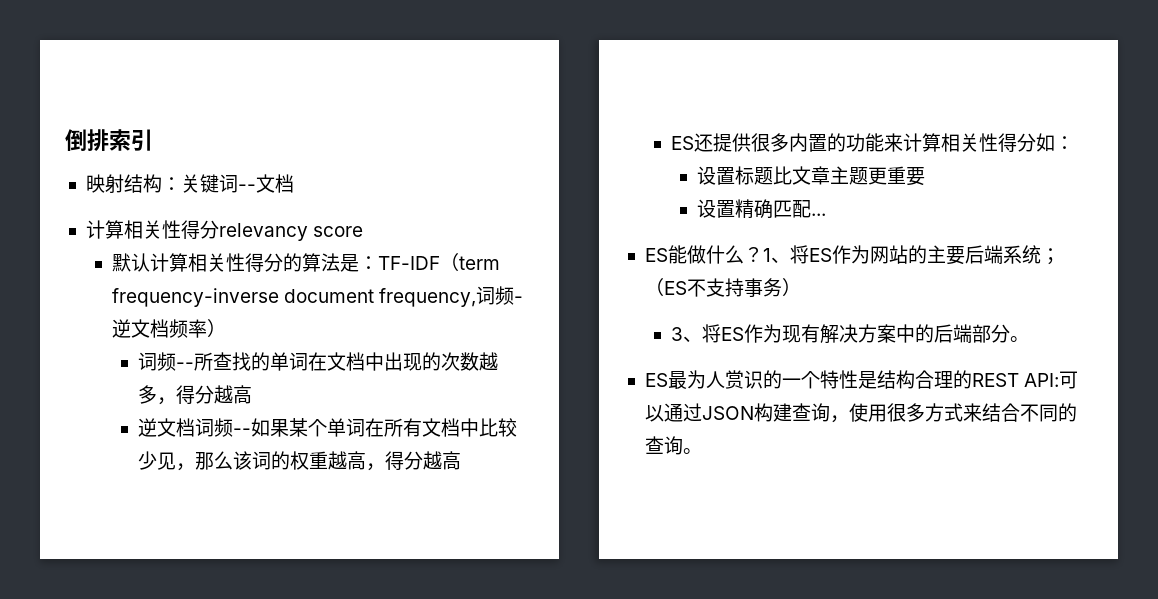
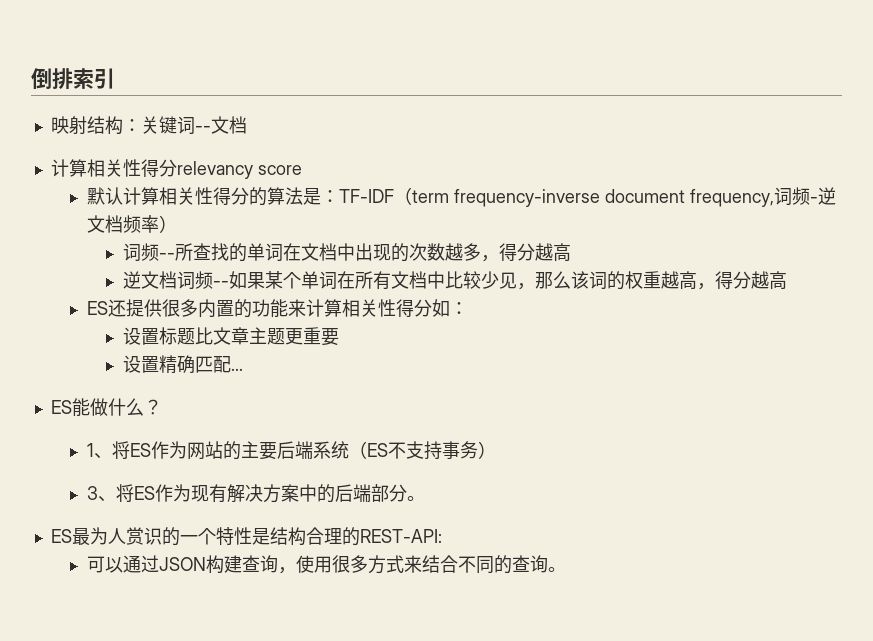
- ES能做什么？1、将ES作为网站的主要后端系统；（ES不支持事务）
+ ES能做什么？
+ 1、将ES作为网站的主要后端系统（ES不支持事务）
- ES最为人赏识的一个特性是结构合理的REST API:可以通过JSON构建查询，使用很多方式来结合不同的查询。
+ ES最为人赏识的一个特性是结构合理的REST-API:
+ 可以通过JSON构建查询，使用很多方式来结合不同的查询。

